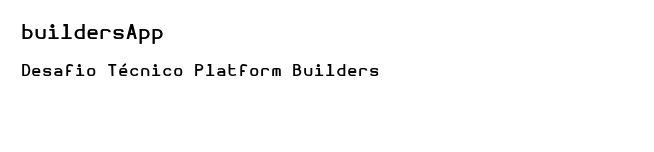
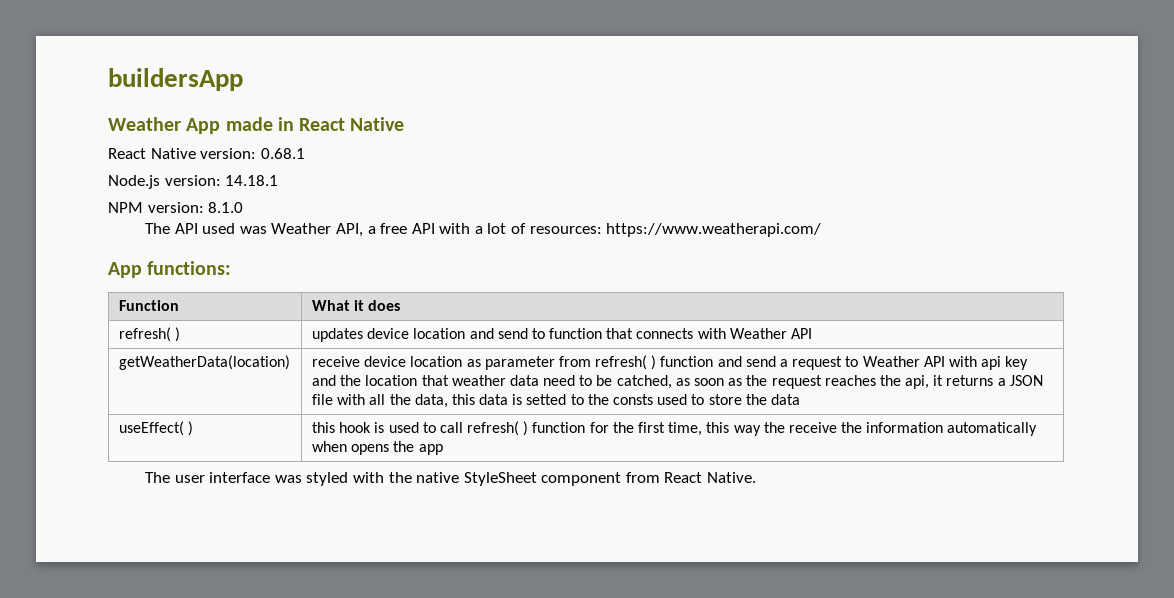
- Desafio Técnico Platform Builders
+ Weather App made in React Native
+ React Native version: 0.68.1
+ Node.js version: 14.18.1
+ NPM version: 8.1.0
+ The API used was Weather API, a free API with a lot of resources: https://www.weatherapi.com/
+ App functions:
+ Function | What it does
+ refresh( ) | updates device location and send to function that connects with Weather API
+ getWeatherData(location) | receive device location as parameter from refresh( ) function and send a request to Weather API with api key and the location that weather data need to be catched, as soon as the request reaches the api, it returns a JSON file with all the data, this data is setted to the consts used to store the data
+ useEffect( ) | this hook is used to call refresh( ) function for the first time, this way the receive the information automatically when opens the app
+ The user interface was styled with the native StyleSheet component from React Native.

